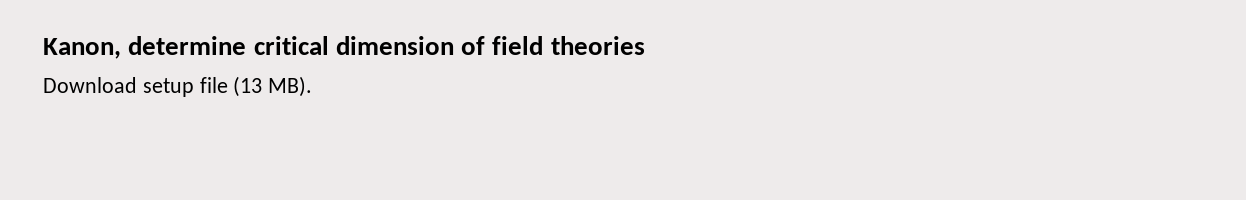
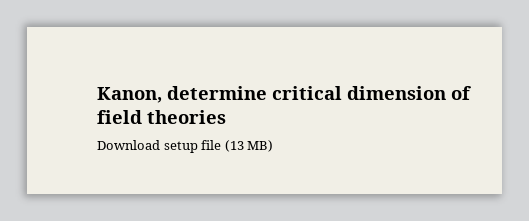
- Download setup file (13 MB).
+ Download setup file (13 MB)

